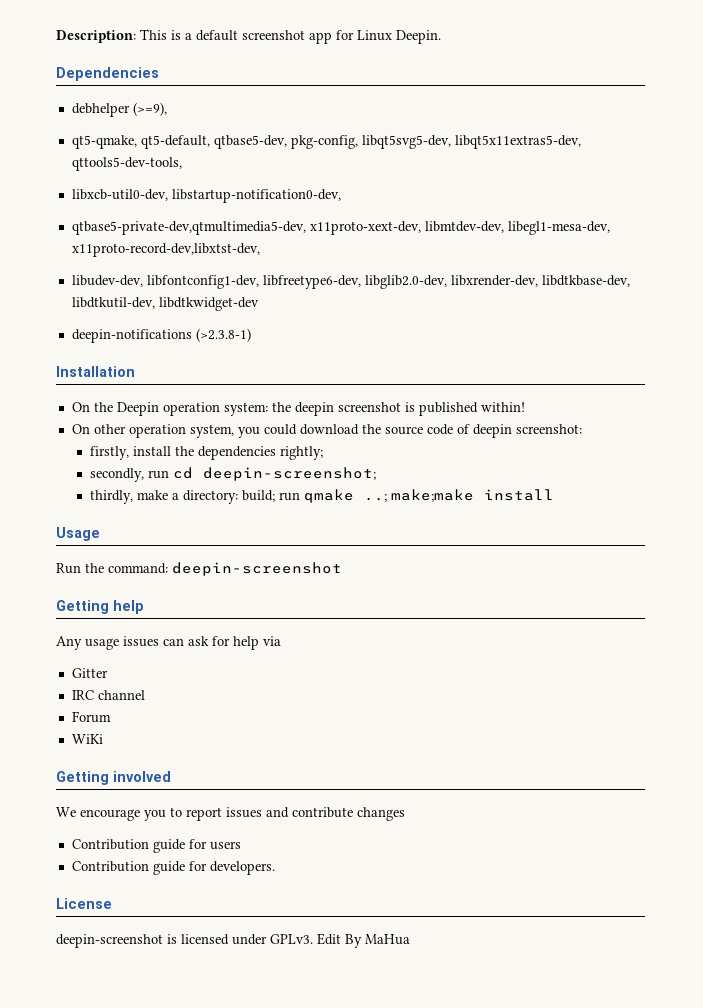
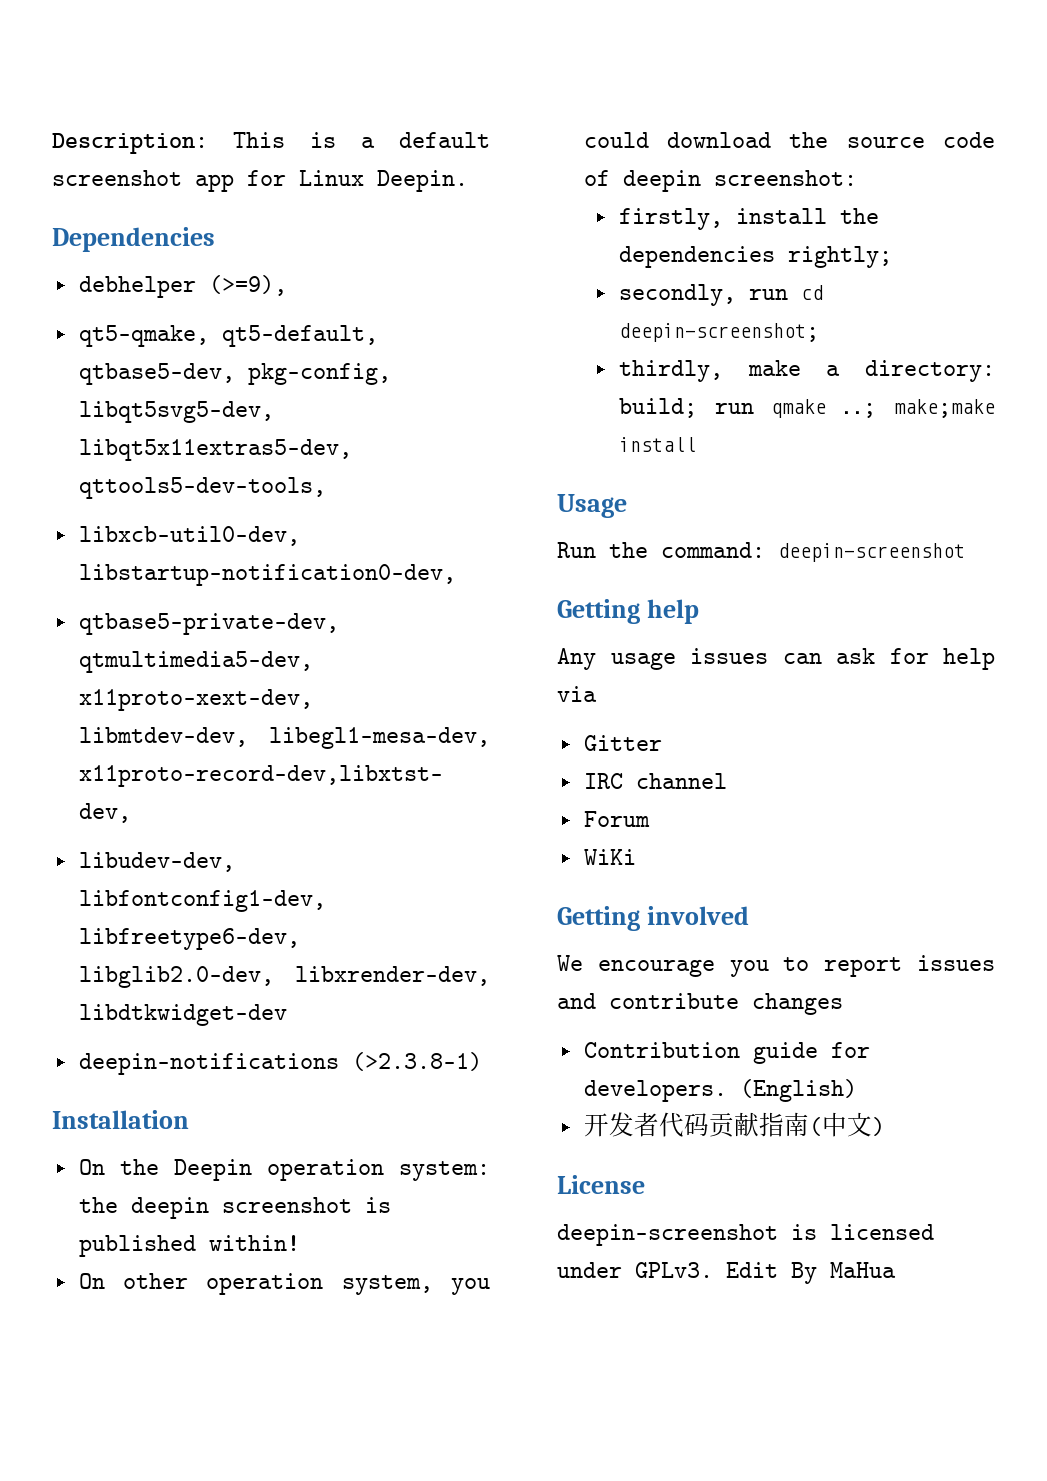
- libudev-dev, libfontconfig1-dev, libfreetype6-dev, libglib2.0-dev, libxrender-dev, libdtkbase-dev, libdtkutil-dev, libdtkwidget-dev
+ libudev-dev, libfontconfig1-dev, libfreetype6-dev, libglib2.0-dev, libxrender-dev, libdtkwidget-dev
- Contribution guide for users
- Contribution guide for developers.
+ Contribution guide for developers. (English)
+ 开发者代码贡献指南(中文)

